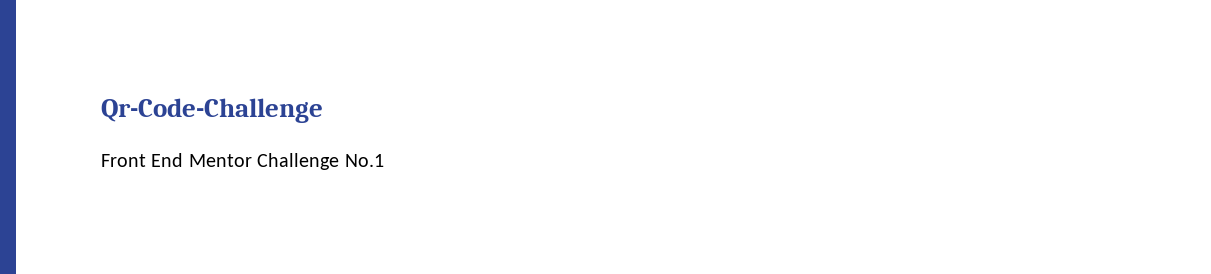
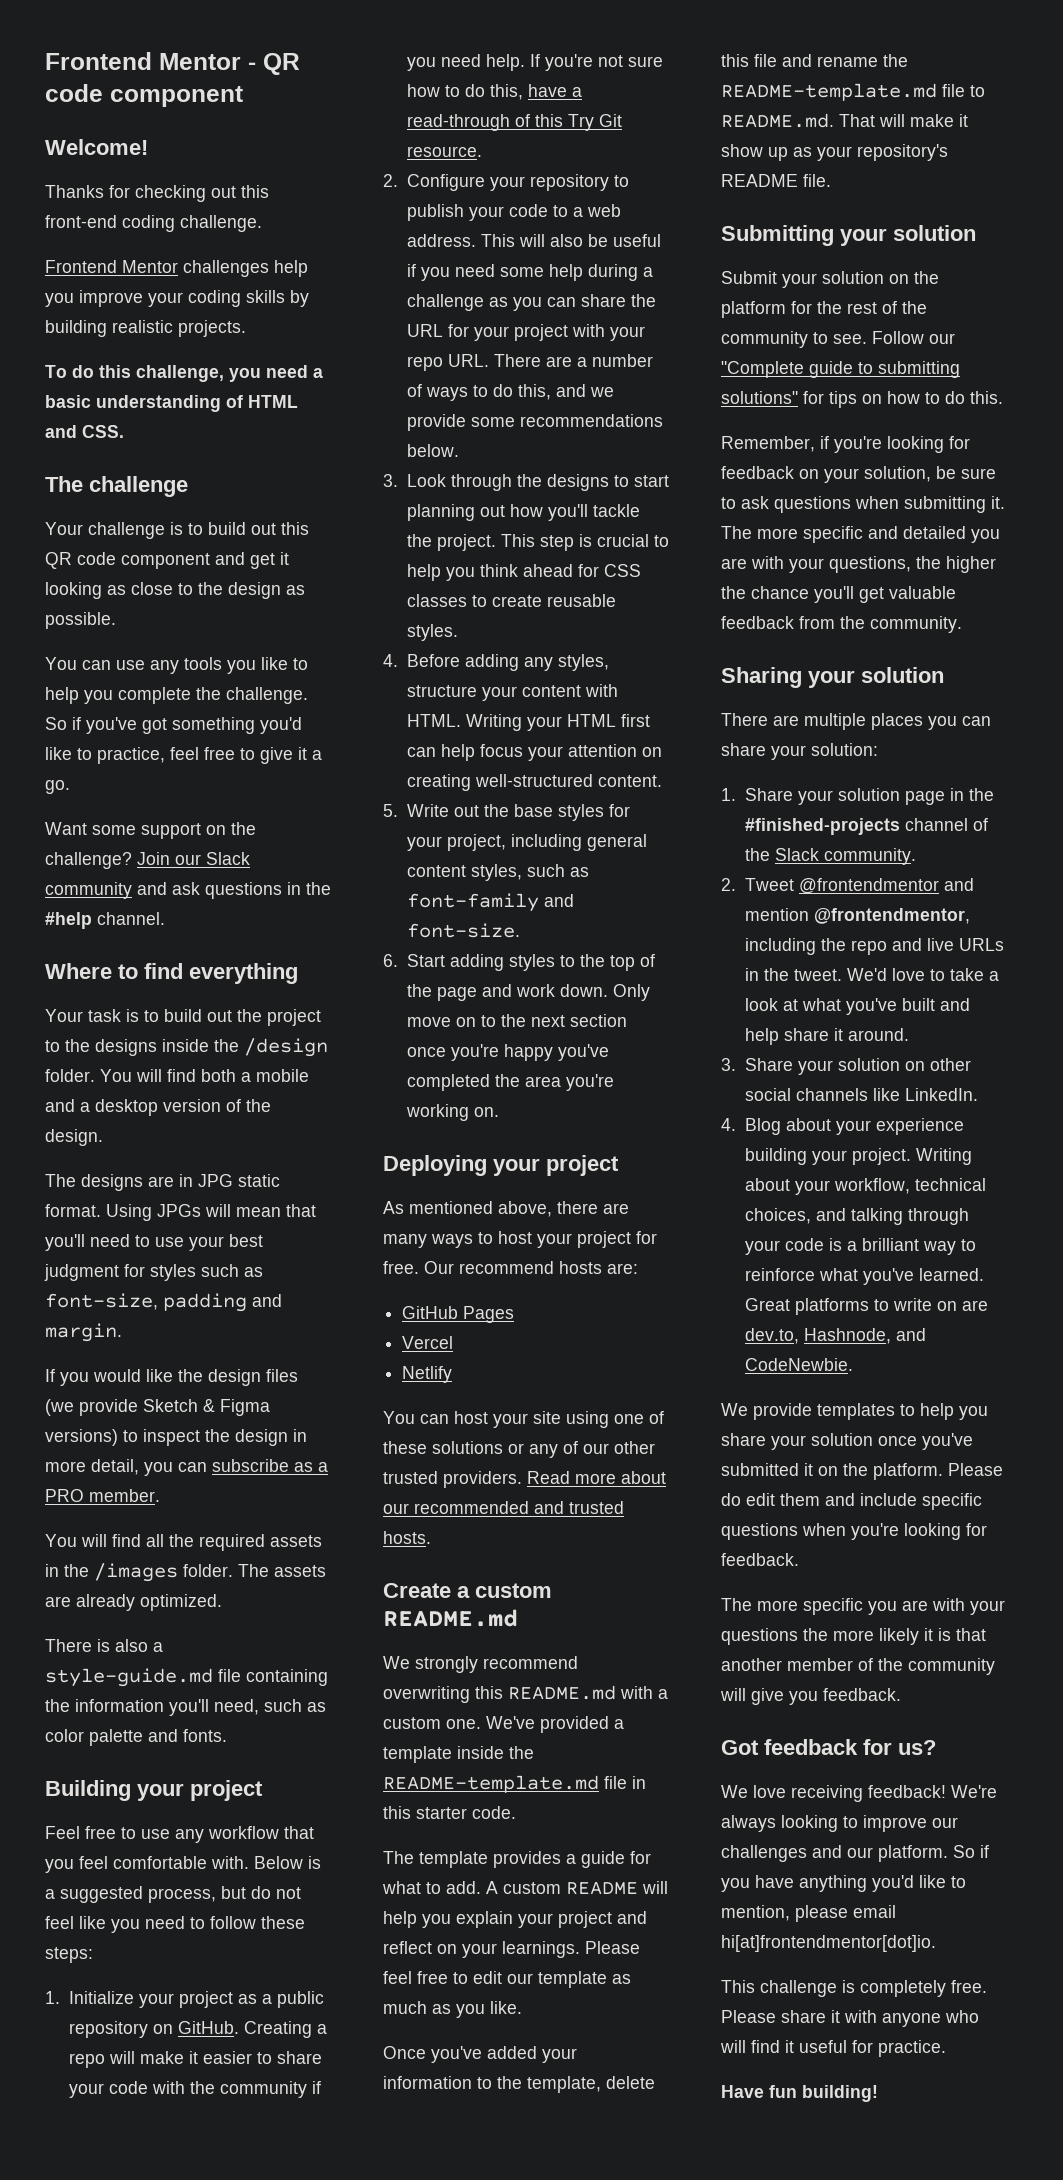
- Qr-Code-Challenge
- Front End Mentor Challenge No.1
+ Frontend Mentor - QR code component
+ Welcome!
+ Thanks for checking out this front-end coding challenge.
+ Frontend Mentor challenges help you improve your coding skills by building realistic projects.
+ To do this challenge, you need a basic understanding of HTML and CSS.
+ The challenge
+ Your challenge is to build out this QR code component and get it looking as close to the design as possible.
+ You can use any tools you like to help you complete the challenge. So if you've got something you'd like to practice, feel free to give it a go.
+ Want some support on the challenge? Join our Slack community and ask questions in the #help channel.
+ Where to find everything
+ Your task is to build out the project to the designs inside the /design folder. You will find both a mobile and a desktop version of the design.
+ The designs are in JPG static format. Using JPGs will mean that you'll need to use your best judgment for styles such as font-size, padding and margin.
+ If you would like the design files (we provide Sketch & Figma versions) to inspect the design in more detail, you can subscribe as a PRO member.
+ You will find all the required assets in the /images folder. The assets are already optimized.
+ There is also a style-guide.md file containing the information you'll need, such as color palette and fonts.
+ Building your project
+ Feel free to use any workflow that you feel comfortable with. Below is a suggested process, but do not feel like you need to follow these steps:
+ 1. Initialize your project as a public repository on GitHub. Creating a repo will make it easier to share your code with the community if you need help. If you're not sure how to do this, have a read-through of this Try Git resource.
+ 2. Configure your repository to publish your code to a web address. This will also be useful if you need some help during a challenge as you can share the URL for your project with your repo URL. There are a number of ways to do this, and we provide some recommendations below.
+ 3. Look through the designs to start planning out how you'll tackle the project. This step is crucial to help you think ahead for CSS classes to create reusable styles.
+ 4. Before adding any styles, structure your content with HTML. Writing your HTML first can help focus your attention on creating well-structured content.
+ 5. Write out the base styles for your project, including general content styles, such as font-family and font-size.
+ 6. Start adding styles to the top of the page and work down. Only move on to the next section once you're happy you've completed the area you're working on.
+ Deploying your project
+ As mentioned above, there are many ways to host your project for free. Our recommend hosts are:
+ GitHub Pages
+ Vercel
+ Netlify
+ You can host your site using one of these solutions or any of our other trusted providers. Read more about our recommended and trusted hosts.
+ Create a custom README.md
+ We strongly recommend overwriting this README.md with a custom one. We've provided a template inside the README-template.md file in this starter code.
+ The template provides a guide for what to add. A custom README will help you explain your project and reflect on your learnings. Please feel free to edit our template as much as you like.
+ Once you've added your information to the template, delete this file and rename the README-template.md file to README.md. That will make it show up as your repository's README file.
+ Submitting your solution
+ Submit your solution on the platform for the rest of the community to see. Follow our "Complete guide to submitting solutions" for tips on how to do this.
+ Remember, if you're looking for feedback on your solution, be sure to ask questions when submitting it. The more specific and detailed you are with your questions, the higher the chance you'll get valuable feedback from the community.
+ Sharing your solution
+ There are multiple places you can share your solution:
+ 1. Share your solution page in the #finished-projects channel of the Slack community.
+ 2. Tweet @frontendmentor and mention @frontendmentor, including the repo and live URLs in the tweet. We'd love to take a look at what you've built and help share it around.
+ 3. Share your solution on other social channels like LinkedIn.
+ 4. Blog about your experience building your project. Writing about your workflow, technical choices, and talking through your code is a brilliant way to reinforce what you've learned. Great platforms to write on are dev.to, Hashnode, and CodeNewbie.
+ We provide templates to help you share your solution once you've submitted it on the platform. Please do edit them and include specific questions when you're looking for feedback.
+ The more specific you are with your questions the more likely it is that another member of the community will give you feedback.
+ Got feedback for us?
+ We love receiving feedback! We're always looking to improve our challenges and our platform. So if you have anything you'd like to mention, please email hi[at]frontendmentor[dot]io.
+ This challenge is completely free. Please share it with anyone who will find it useful for practice.
+ Have fun building!

